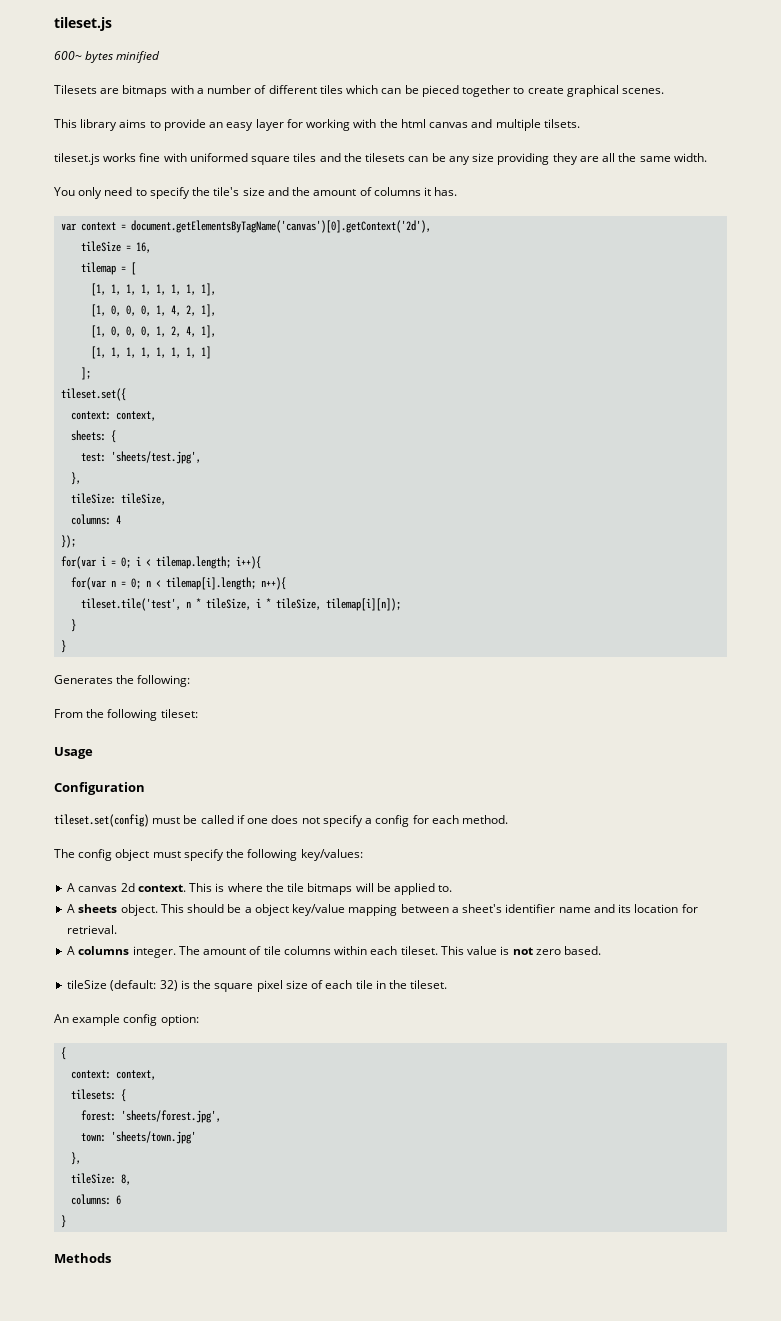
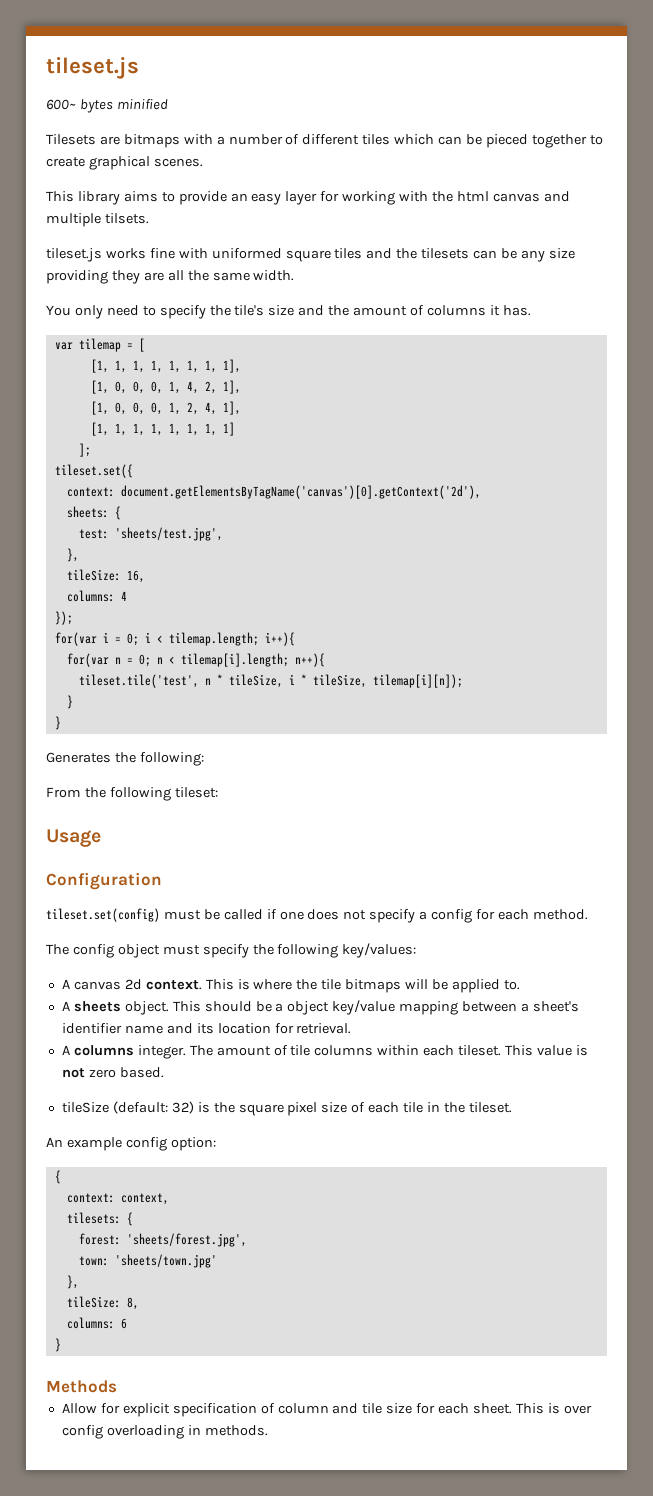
- var context = document.getElementsByTagName('canvas')[0].getContext('2d'),
- tileSize = 16,
- tilemap = [
+ var tilemap = [
  tileset.set({
- context: context,
+ context: document.getElementsByTagName('canvas')[0].getContext('2d'),
- tileSize: tileSize,
+ tileSize: 16,
+ Allow for explicit specification of column and tile size for each sheet. This is over config overloading in methods.

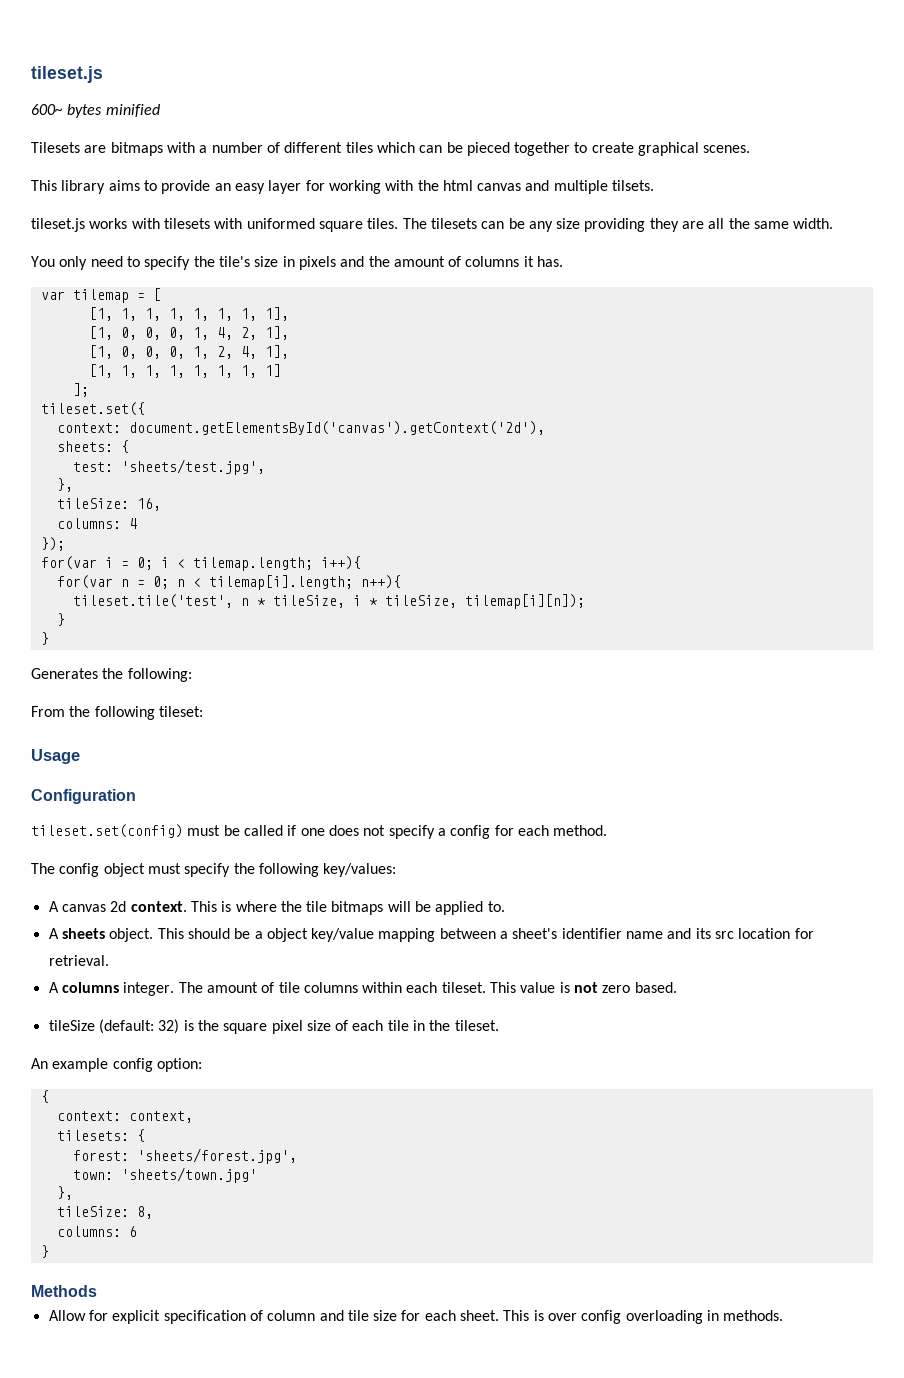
- tileset.js works fine with uniformed square tiles and the tilesets can be any size providing they are all the same width.
+ tileset.js works with tilesets with uniformed square tiles. The tilesets can be any size providing they are all the same width.
- You only need to specify the tile's size and the amount of columns it has.
+ You only need to specify the tile's size in pixels and the amount of columns it has.
- context: document.getElementsByTagName('canvas')[0].getContext('2d'),
+ context: document.getElementsById('canvas').getContext('2d'),
- This should be a object key/value mapping between a sheet's identifier name and its location for retrieval.
+ This should be a object key/value mapping between a sheet's identifier name and its src location for retrieval.

